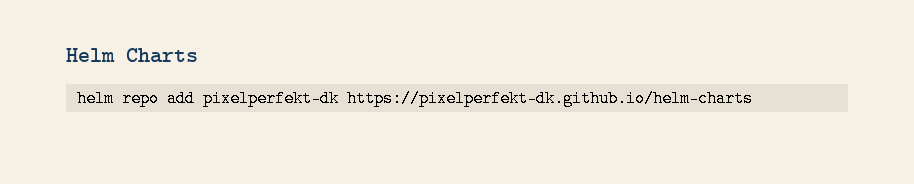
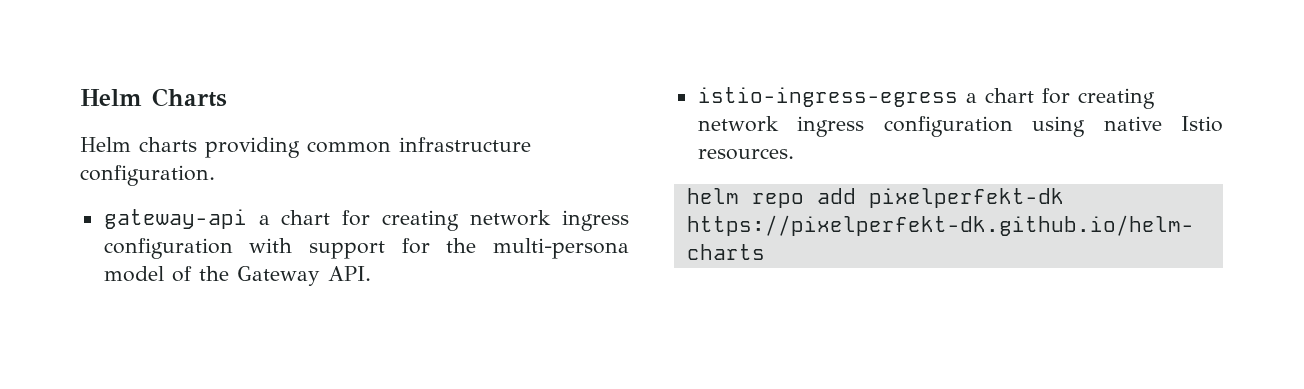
+ Helm charts providing common infrastructure configuration.
+ gateway-api a chart for creating network ingress configuration with support for the multi-persona model of the Gateway API.
+ istio-ingress-egress a chart for creating network ingress configuration using native Istio resources.

